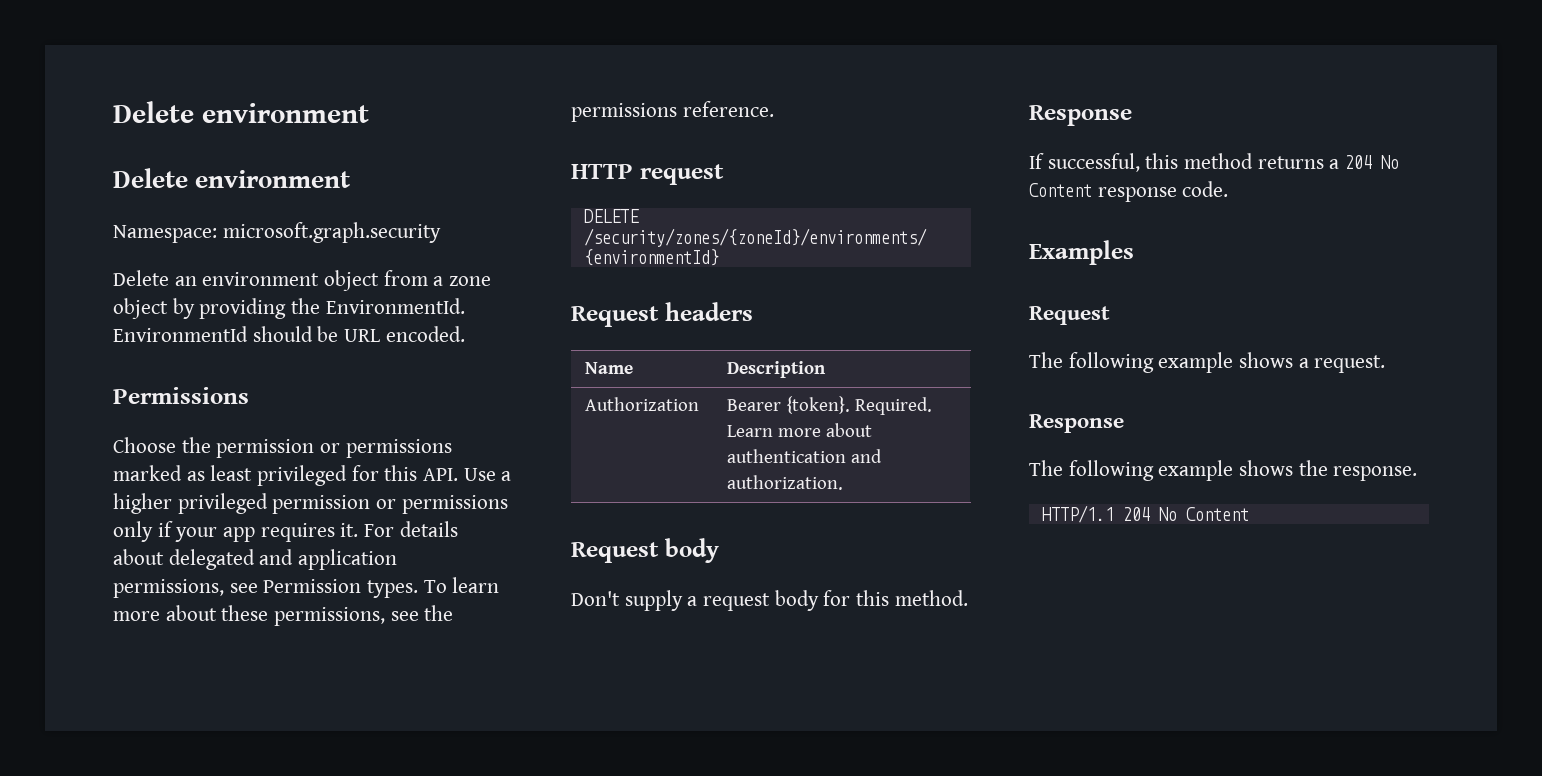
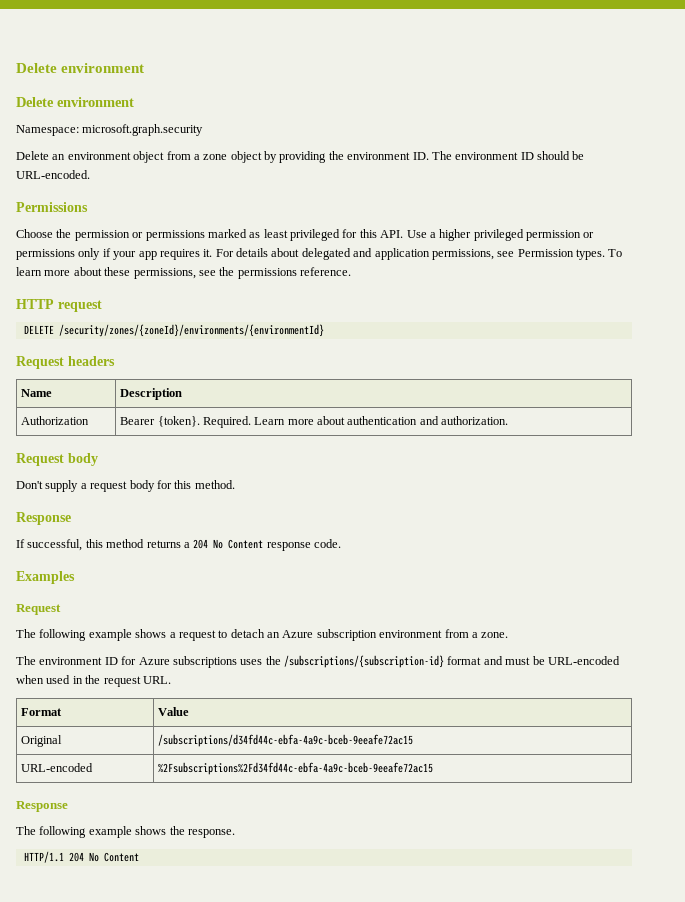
- Delete an environment object from a zone object by providing the EnvironmentId. EnvironmentId should be URL encoded.
+ Delete an environment object from a zone object by providing the environment ID. The environment ID should be URL-encoded.
- The following example shows a request.
+ The following example shows a request to detach an Azure subscription environment from a zone.
+ The environment ID for Azure subscriptions uses the /subscriptions/{subscription-id} format and must be URL-encoded when used in the request URL.
+ Format | Value
+ Original | /subscriptions/d34fd44c-ebfa-4a9c-bceb-9eeafe72ac15
+ URL-encoded | %2Fsubscriptions%2Fd34fd44c-ebfa-4a9c-bceb-9eeafe72ac15

